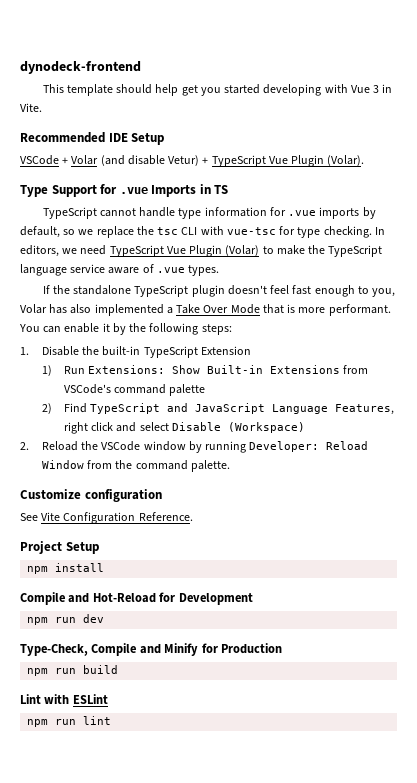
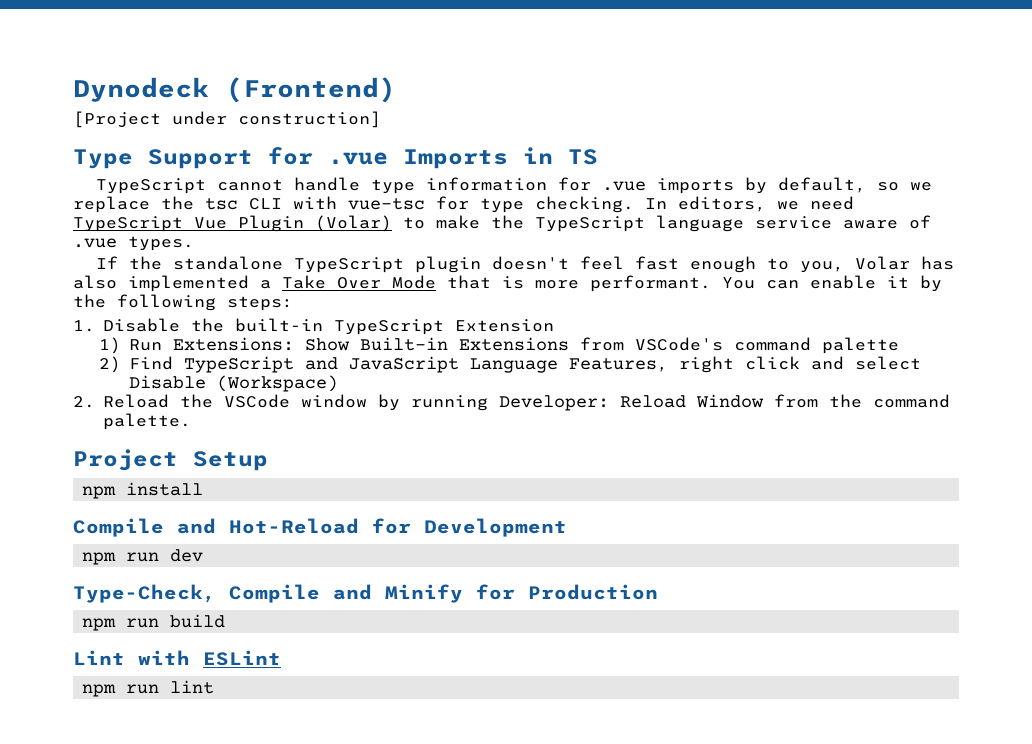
- dynodeck-frontend
- This template should help get you started developing with Vue 3 in Vite.
- Recommended IDE Setup
- VSCode + Volar (and disable Vetur) + TypeScript Vue Plugin (Volar).
+ Dynodeck (Frontend)
+ [Project under construction]
- Customize configuration
- See Vite Configuration Reference.

